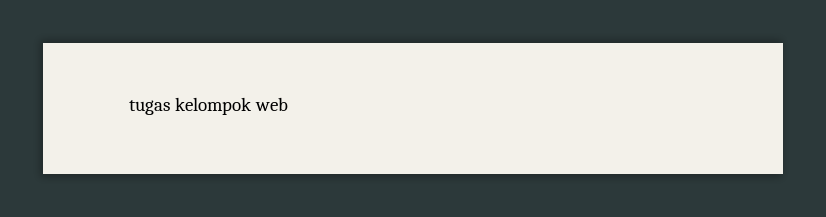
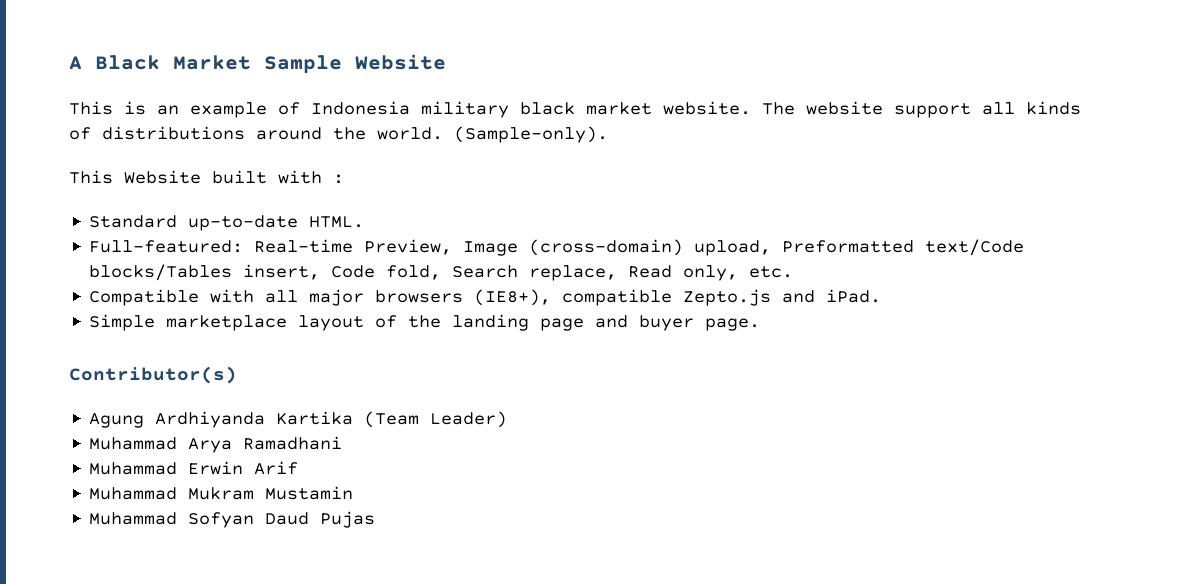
- tugas kelompok web
+ A Black Market Sample Website
+ This is an example of Indonesia military black market website. The website support all kinds of distributions around the world. (Sample-only).
+ This Website built with :
+ Standard up-to-date HTML.
+ Full-featured: Real-time Preview, Image (cross-domain) upload, Preformatted text/Code blocks/Tables insert, Code fold, Search replace, Read only, etc.
+ Compatible with all major browsers (IE8+), compatible Zepto.js and iPad.
+ Simple marketplace layout of the landing page and buyer page.
+ Contributor(s)
+ Agung Ardhiyanda Kartika (Team Leader)
+ Muhammad Arya Ramadhani
+ Muhammad Erwin Arif
+ Muhammad Mukram Mustamin
+ Muhammad Sofyan Daud Pujas

